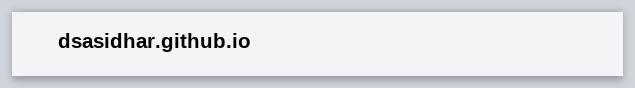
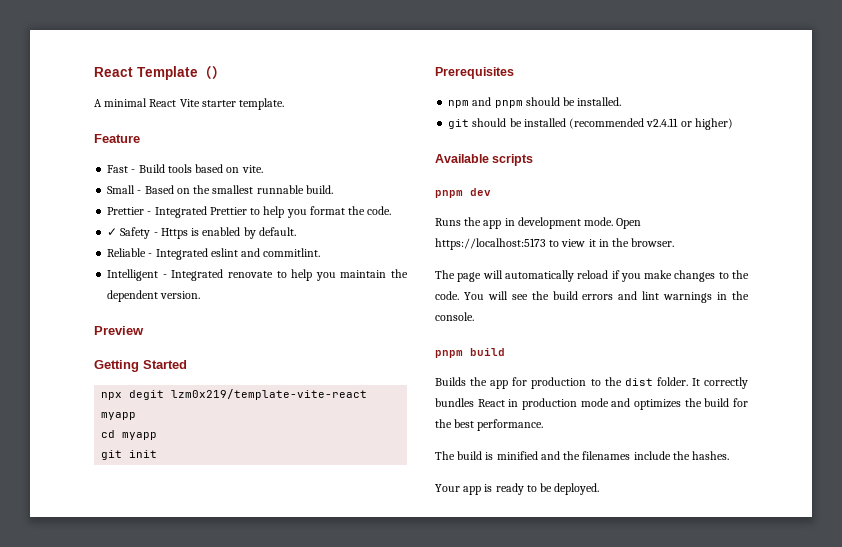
- dsasidhar.github.io
+ React Template（）
+ A minimal React Vite starter template.
+ Feature
+ Fast - Build tools based on vite.
+ Small - Based on the smallest runnable build.
+ Prettier - Integrated Prettier to help you format the code.
+ ✓ Safety - Https is enabled by default.
+ Reliable - Integrated eslint and commitlint.
+ Intelligent - Integrated renovate to help you maintain the dependent version.
+ Preview
+ Getting Started
+ npx degit lzm0x219/template-vite-react myapp
+ cd myapp
+ git init
+ Prerequisites
+ npm and pnpm should be installed.
+ git should be installed (recommended v2.4.11 or higher)
+ Available scripts
+ pnpm dev
+ Runs the app in development mode. Open https://localhost:5173 to view it in the browser.
+ The page will automatically reload if you make changes to the code. You will see the build errors and lint warnings in the console.
+ pnpm build
+ Builds the app for production to the dist folder. It correctly bundles React in production mode and optimizes the build for the best performance.
+ The build is minified and the filenames include the hashes.
+ Your app is ready to be deployed.

